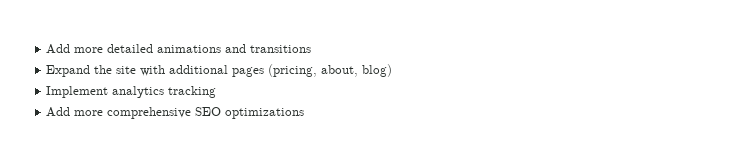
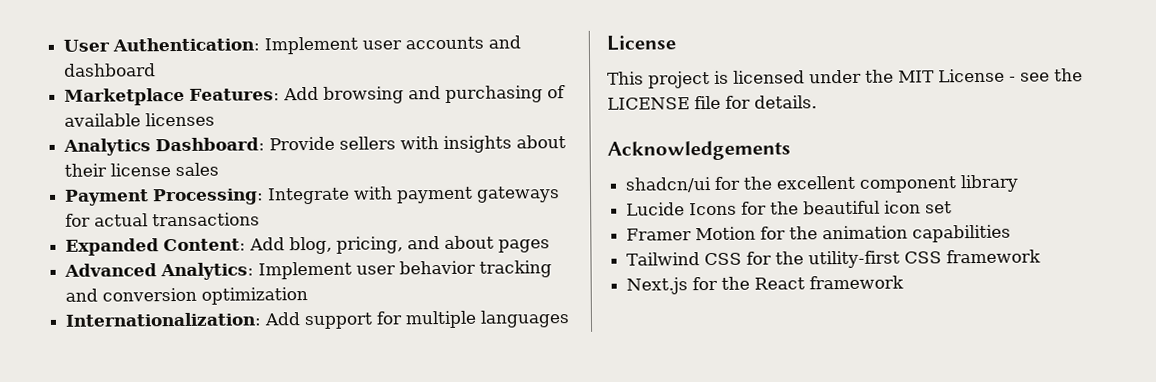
- Add more detailed animations and transitions
- Expand the site with additional pages (pricing, about, blog)
- Implement analytics tracking
- Add more comprehensive SEO optimizations
+ User Authentication: Implement user accounts and dashboard
+ Marketplace Features: Add browsing and purchasing of available licenses
+ Analytics Dashboard: Provide sellers with insights about their license sales
+ Payment Processing: Integrate with payment gateways for actual transactions
+ Expanded Content: Add blog, pricing, and about pages
+ Advanced Analytics: Implement user behavior tracking and conversion optimization
+ Internationalization: Add support for multiple languages
+ License
+ This project is licensed under the MIT License - see the LICENSE file for details.
+ Acknowledgements
+ shadcn/ui for the excellent component library
+ Lucide Icons for the beautiful icon set
+ Framer Motion for the animation capabilities
+ Tailwind CSS for the utility-first CSS framework
+ Next.js for the React framework

